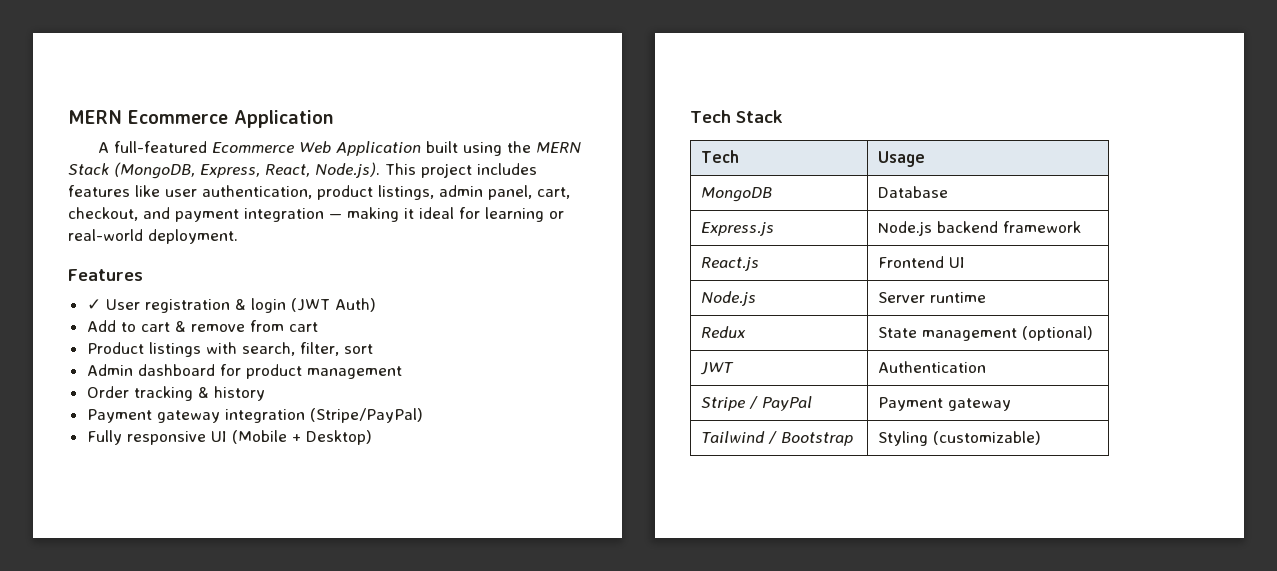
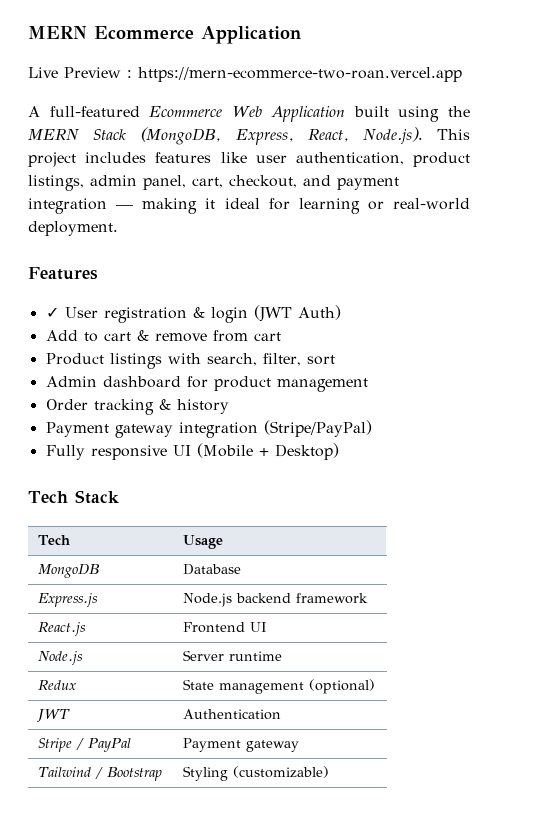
+ Live Preview : https://mern-ecommerce-two-roan.vercel.app

